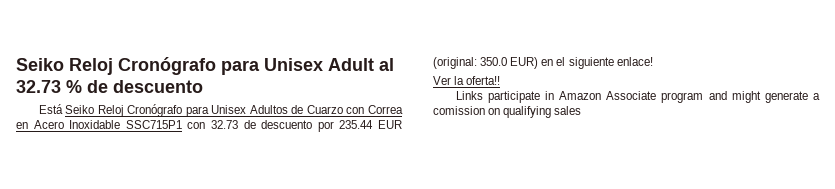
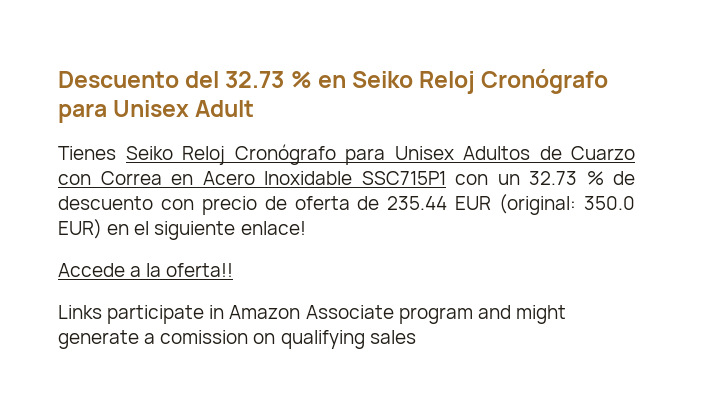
- Seiko Reloj Cronógrafo para Unisex Adult al 32.73 % de descuento
- Está Seiko Reloj Cronógrafo para Unisex Adultos de Cuarzo con Correa en Acero Inoxidable SSC715P1 con 32.73 de descuento por 235.44 EUR (original: 350.0 EUR) en el siguiente enlace!
+ Descuento del 32.73 % en Seiko Reloj Cronógrafo para Unisex Adult
+ Tienes Seiko Reloj Cronógrafo para Unisex Adultos de Cuarzo con Correa en Acero Inoxidable SSC715P1 con un 32.73 % de descuento con precio de oferta de 235.44 EUR (original: 350.0 EUR) en el siguiente enlace!
- Ver la oferta!!
+ Accede a la oferta!!

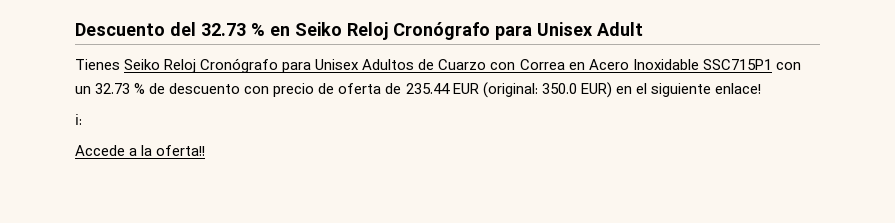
+ ℹ:
- Links participate in Amazon Associate program and might generate a comission on qualifying sales

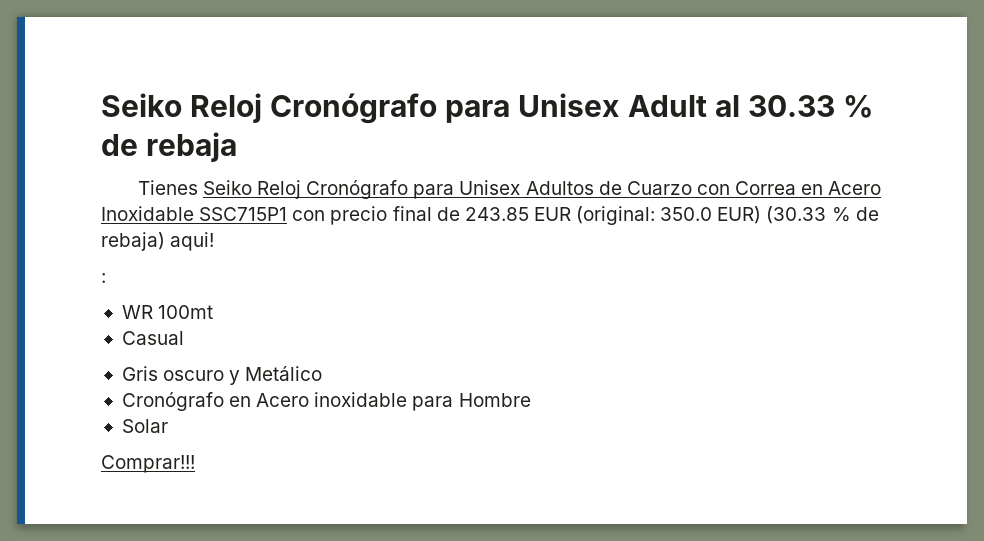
- Descuento del 32.73 % en Seiko Reloj Cronógrafo para Unisex Adult
+ Seiko Reloj Cronógrafo para Unisex Adult al 30.33 % de rebaja
- Tienes Seiko Reloj Cronógrafo para Unisex Adultos de Cuarzo con Correa en Acero Inoxidable SSC715P1 con un 32.73 % de descuento con precio de oferta de 235.44 EUR (original: 350.0 EUR) en el siguiente enlace!
- ℹ:
- Accede a la oferta!!
+ Tienes Seiko Reloj Cronógrafo para Unisex Adultos de Cuarzo con Correa en Acero Inoxidable SSC715P1 con precio final de 243.85 EUR (original: 350.0 EUR) (30.33 % de rebaja) aqui!
+ :
+ WR 100mt
+ Casual
+ Gris oscuro y Metálico
+ Cronógrafo en Acero inoxidable para Hombre
+ Solar
+ Comprar!!!

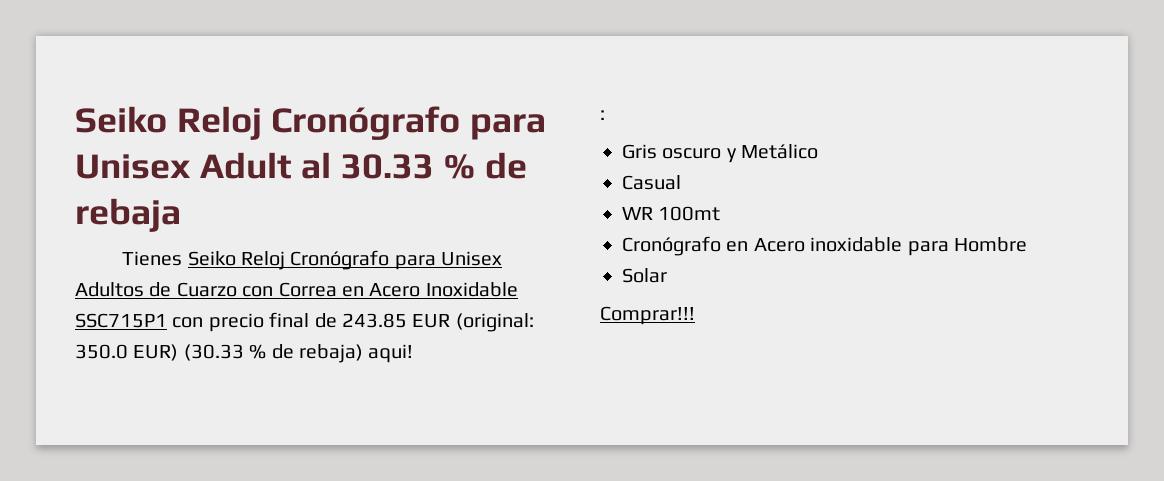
- WR 100mt
- Casual
+ Casual
+ WR 100mt

